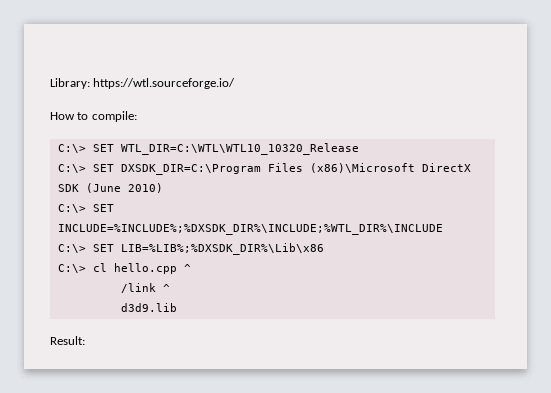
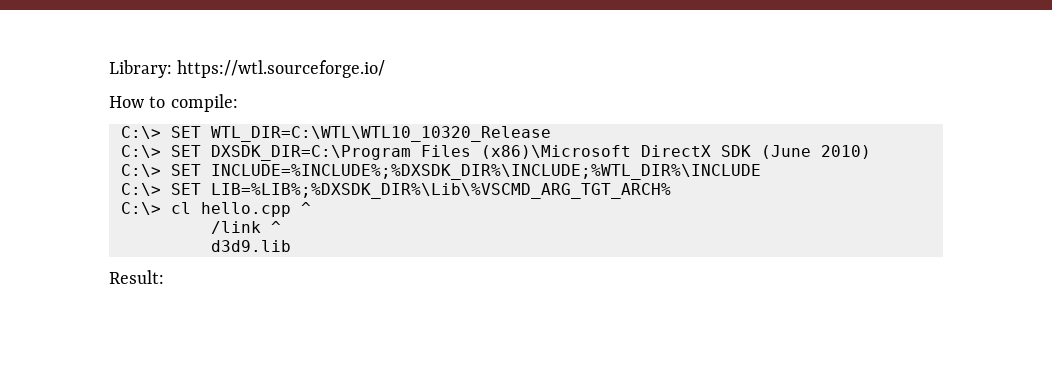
- C:\> SET LIB=%LIB%;%DXSDK_DIR%\Lib\x86
+ C:\> SET LIB=%LIB%;%DXSDK_DIR%\Lib\%VSCMD_ARG_TGT_ARCH%

